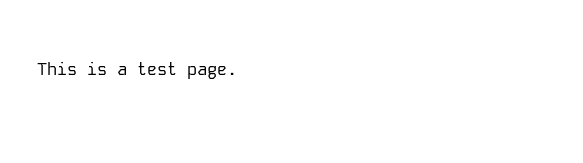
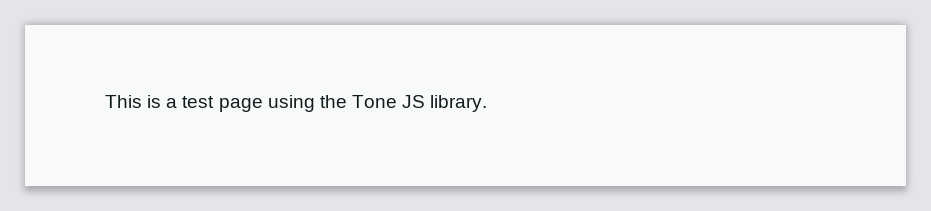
- This is a test page.
+ This is a test page using the Tone JS library.

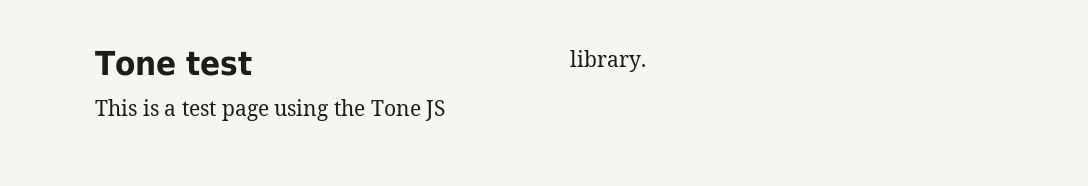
+ Tone test

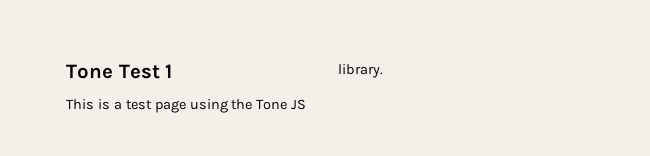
- Tone test
+ Tone Test 1

